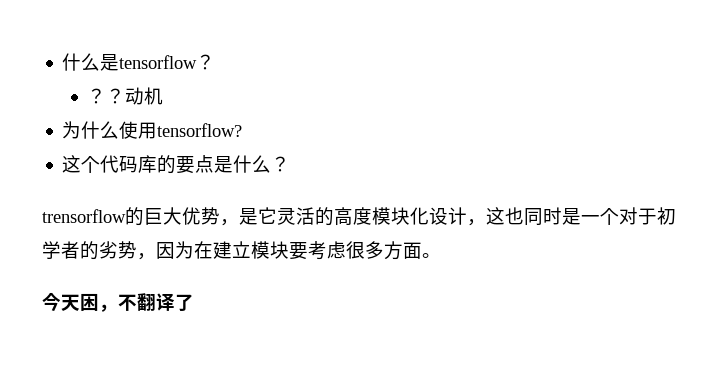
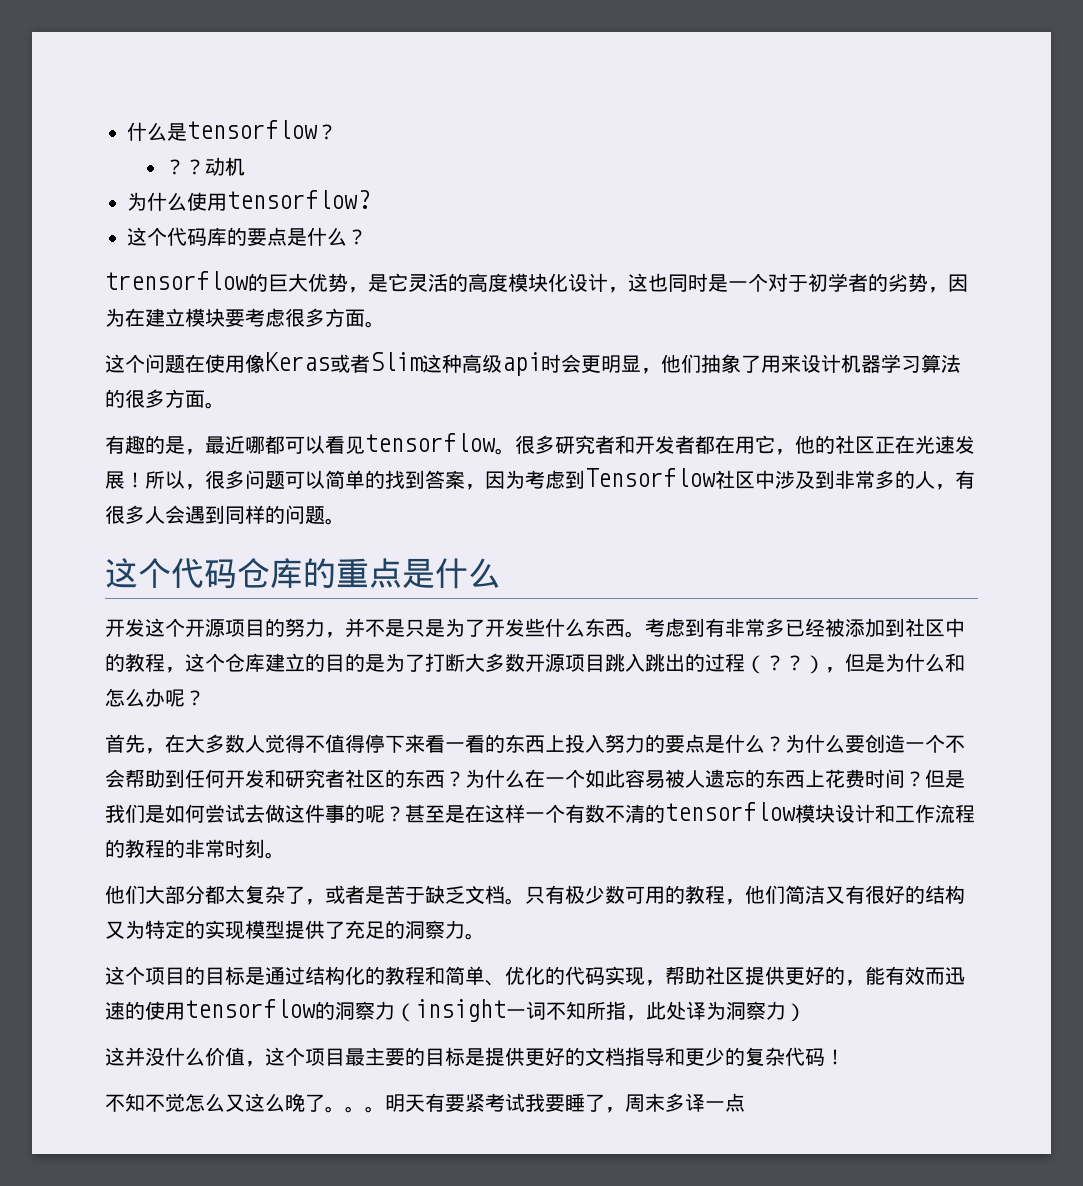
- 今天困，不翻译了
+ 这个问题在使用像Keras或者Slim这种高级api时会更明显，他们抽象了用来设计机器学习算法的很多方面。
+ 有趣的是，最近哪都可以看见tensorflow。很多研究者和开发者都在用它，他的社区正在光速发展！所以，很多问题可以简单的找到答案，因为考虑到Tensorflow社区中涉及到非常多的人，有很多人会遇到同样的问题。
+ 这个代码仓库的重点是什么
+ 开发这个开源项目的努力，并不是只是为了开发些什么东西。考虑到有非常多已经被添加到社区中的教程，这个仓库建立的目的是为了打断大多数开源项目跳入跳出的过程（？？），但是为什么和怎么办呢？
+ 首先，在大多数人觉得不值得停下来看一看的东西上投入努力的要点是什么？为什么要创造一个不会帮助到任何开发和研究者社区的东西？为什么在一个如此容易被人遗忘的东西上花费时间？但是我们是如何尝试去做这件事的呢？甚至是在这样一个有数不清的tensorflow模块设计和工作流程的教程的非常时刻。
+ 他们大部分都太复杂了，或者是苦于缺乏文档。只有极少数可用的教程，他们简洁又有很好的结构又为特定的实现模型提供了充足的洞察力。
+ 这个项目的目标是通过结构化的教程和简单、优化的代码实现，帮助社区提供更好的，能有效而迅速的使用tensorflow的洞察力（insight一词不知所指，此处译为洞察力）
+ 这并没什么价值，这个项目最主要的目标是提供更好的文档指导和更少的复杂代码！
+ 不知不觉怎么又这么晚了。。。明天有要紧考试我要睡了，周末多译一点

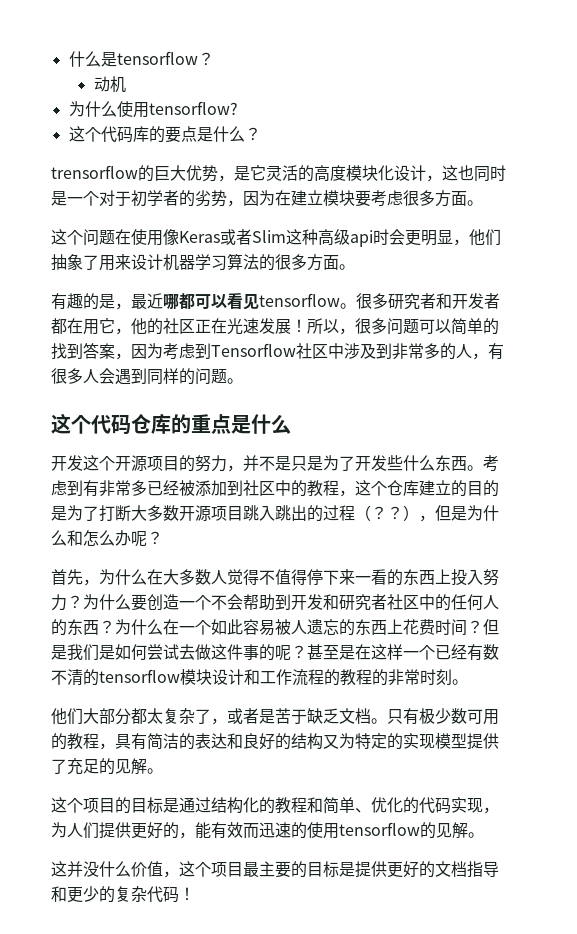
  什么是tensorflow？
- ？？动机
+ 动机
- 首先，在大多数人觉得不值得停下来看一看的东西上投入努力的要点是什么？
+ 首先，为什么在大多数人觉得不值得停下来一看的东西上投入努力？
- 为什么要创造一个不会帮助到任何开发和研究者社区的东西？
+ 为什么要创造一个不会帮助到开发和研究者社区中的任何人的东西？
- 甚至是在这样一个有数不清的tensorflow模块设计和工作流程的教程的非常时刻。
+ 甚至是在这样一个已经有数不清的tensorflow模块设计和工作流程的教程的非常时刻。
- 只有极少数可用的教程，他们简洁又有很好的结构又为特定的实现模型提供了充足的洞察力。
+ 只有极少数可用的教程，具有简洁的表达和良好的结构又为特定的实现模型提供了充足的见解。
- 这个项目的目标是通过结构化的教程和简单、优化的代码实现，帮助社区提供更好的，能有效而迅速的使用tensorflow的洞察力（insight一词不知所指，此处译为洞察力）
+ 这个项目的目标是通过结构化的教程和简单、优化的代码实现，为人们提供更好的，能有效而迅速的使用tensorflow的见解。
- 不知不觉怎么又这么晚了。。。明天有要紧考试我要睡了，周末多译一点

